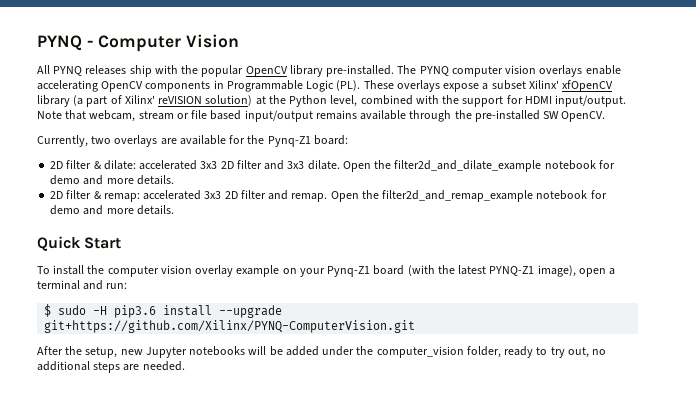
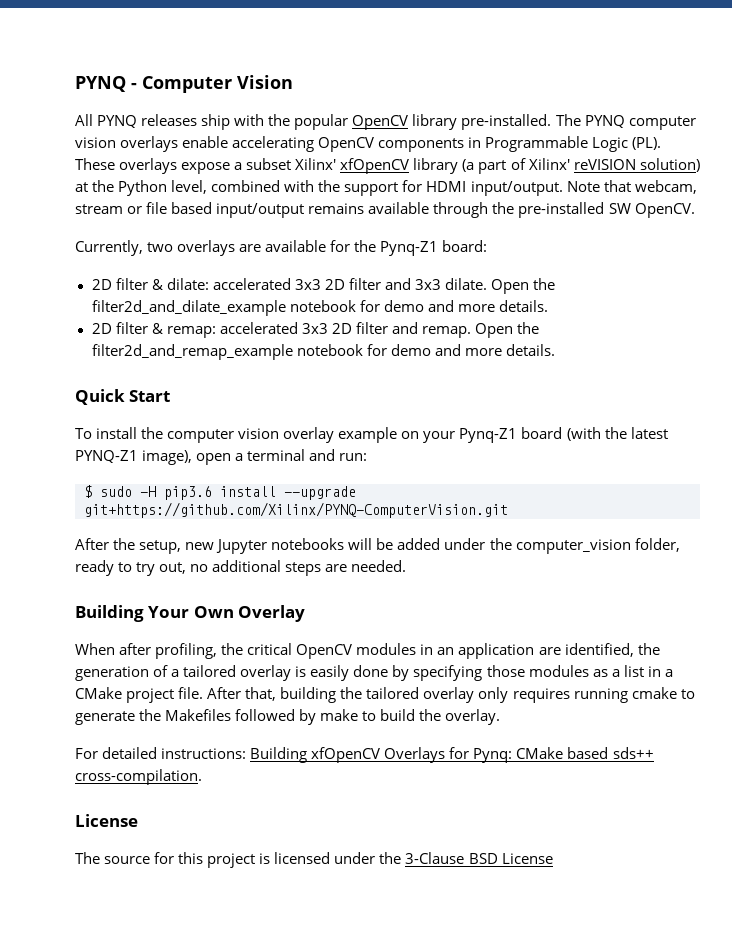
+ Building Your Own Overlay
+ When after profiling, the critical OpenCV modules in an application are identified, the generation of a tailored overlay is easily done by specifying those modules as a list in a CMake project file. After that, building the tailored overlay only requires running cmake to generate the Makefiles followed by make to build the overlay.
+ For detailed instructions: Building xfOpenCV Overlays for Pynq: CMake based sds++ cross-compilation.
+ License
+ The source for this project is licensed under the 3-Clause BSD License

